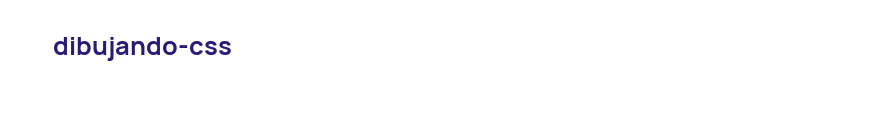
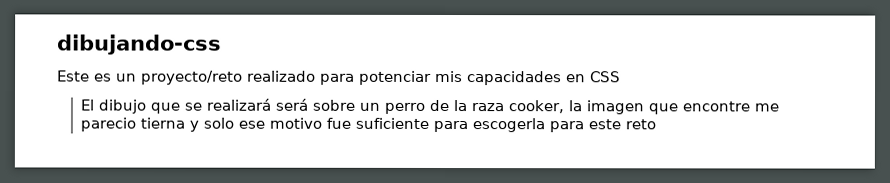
+ Este es un proyecto/reto realizado para potenciar mis capacidades en CSS
+ El dibujo que se realizará será sobre un perro de la raza cooker, la imagen que encontre me parecio tierna y solo ese motivo fue suficiente para escogerla para este reto

